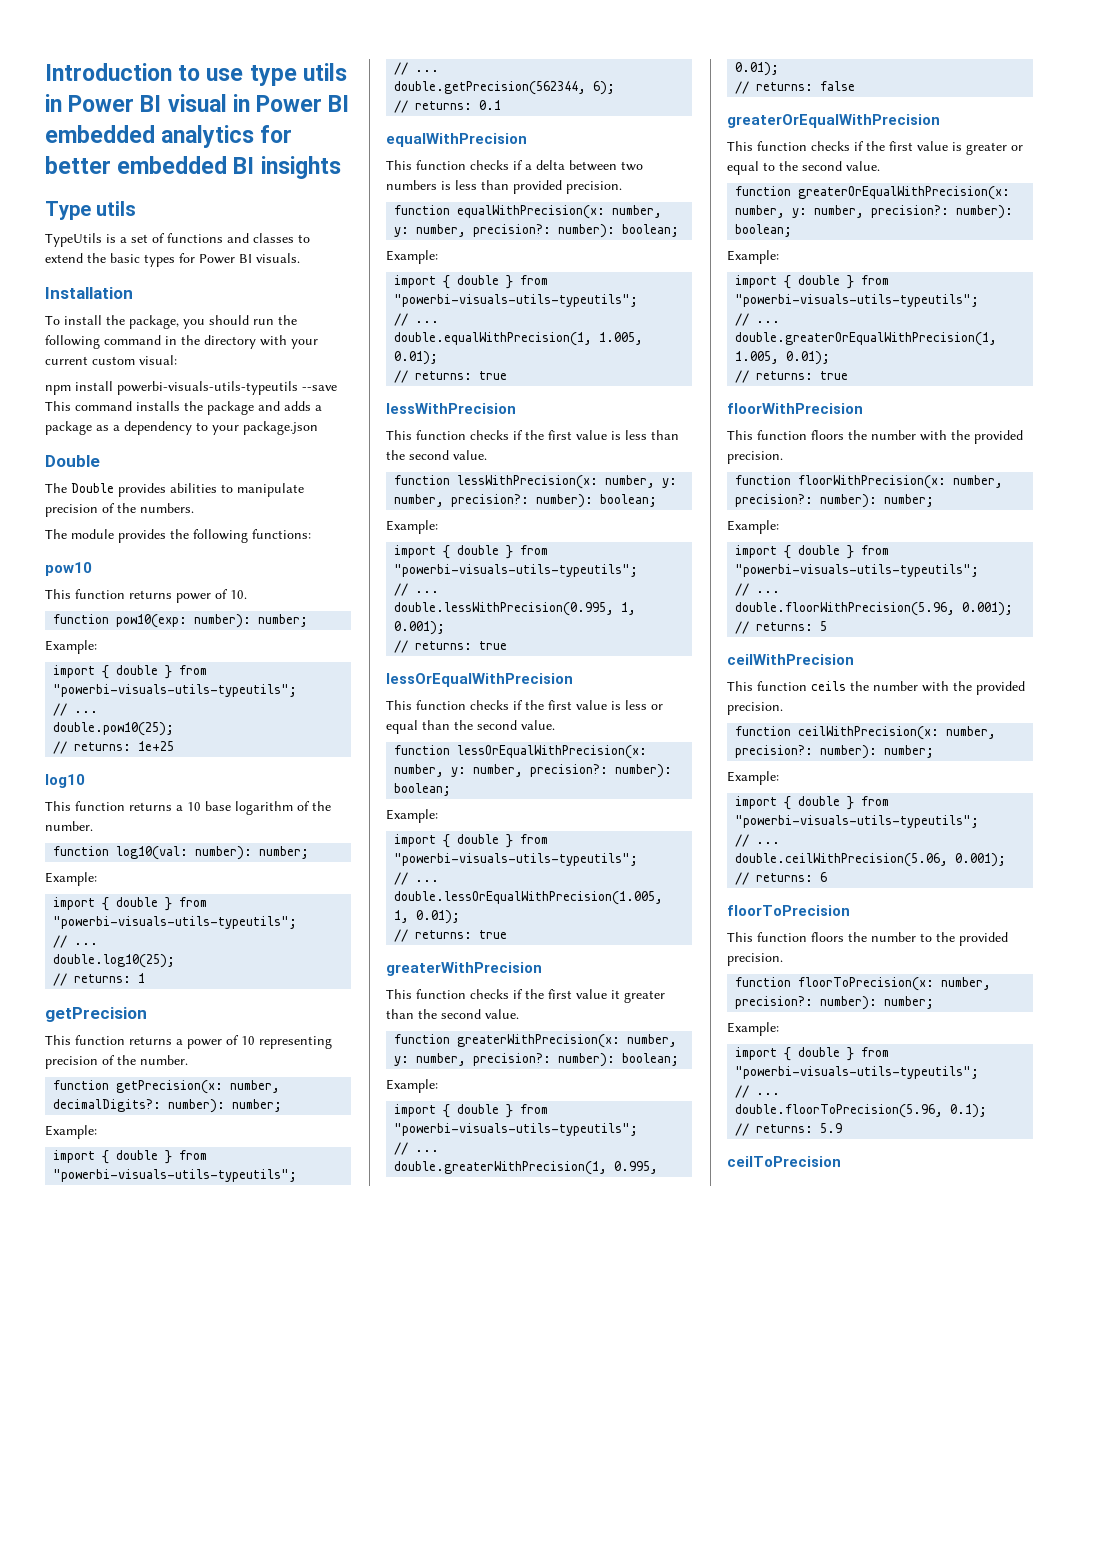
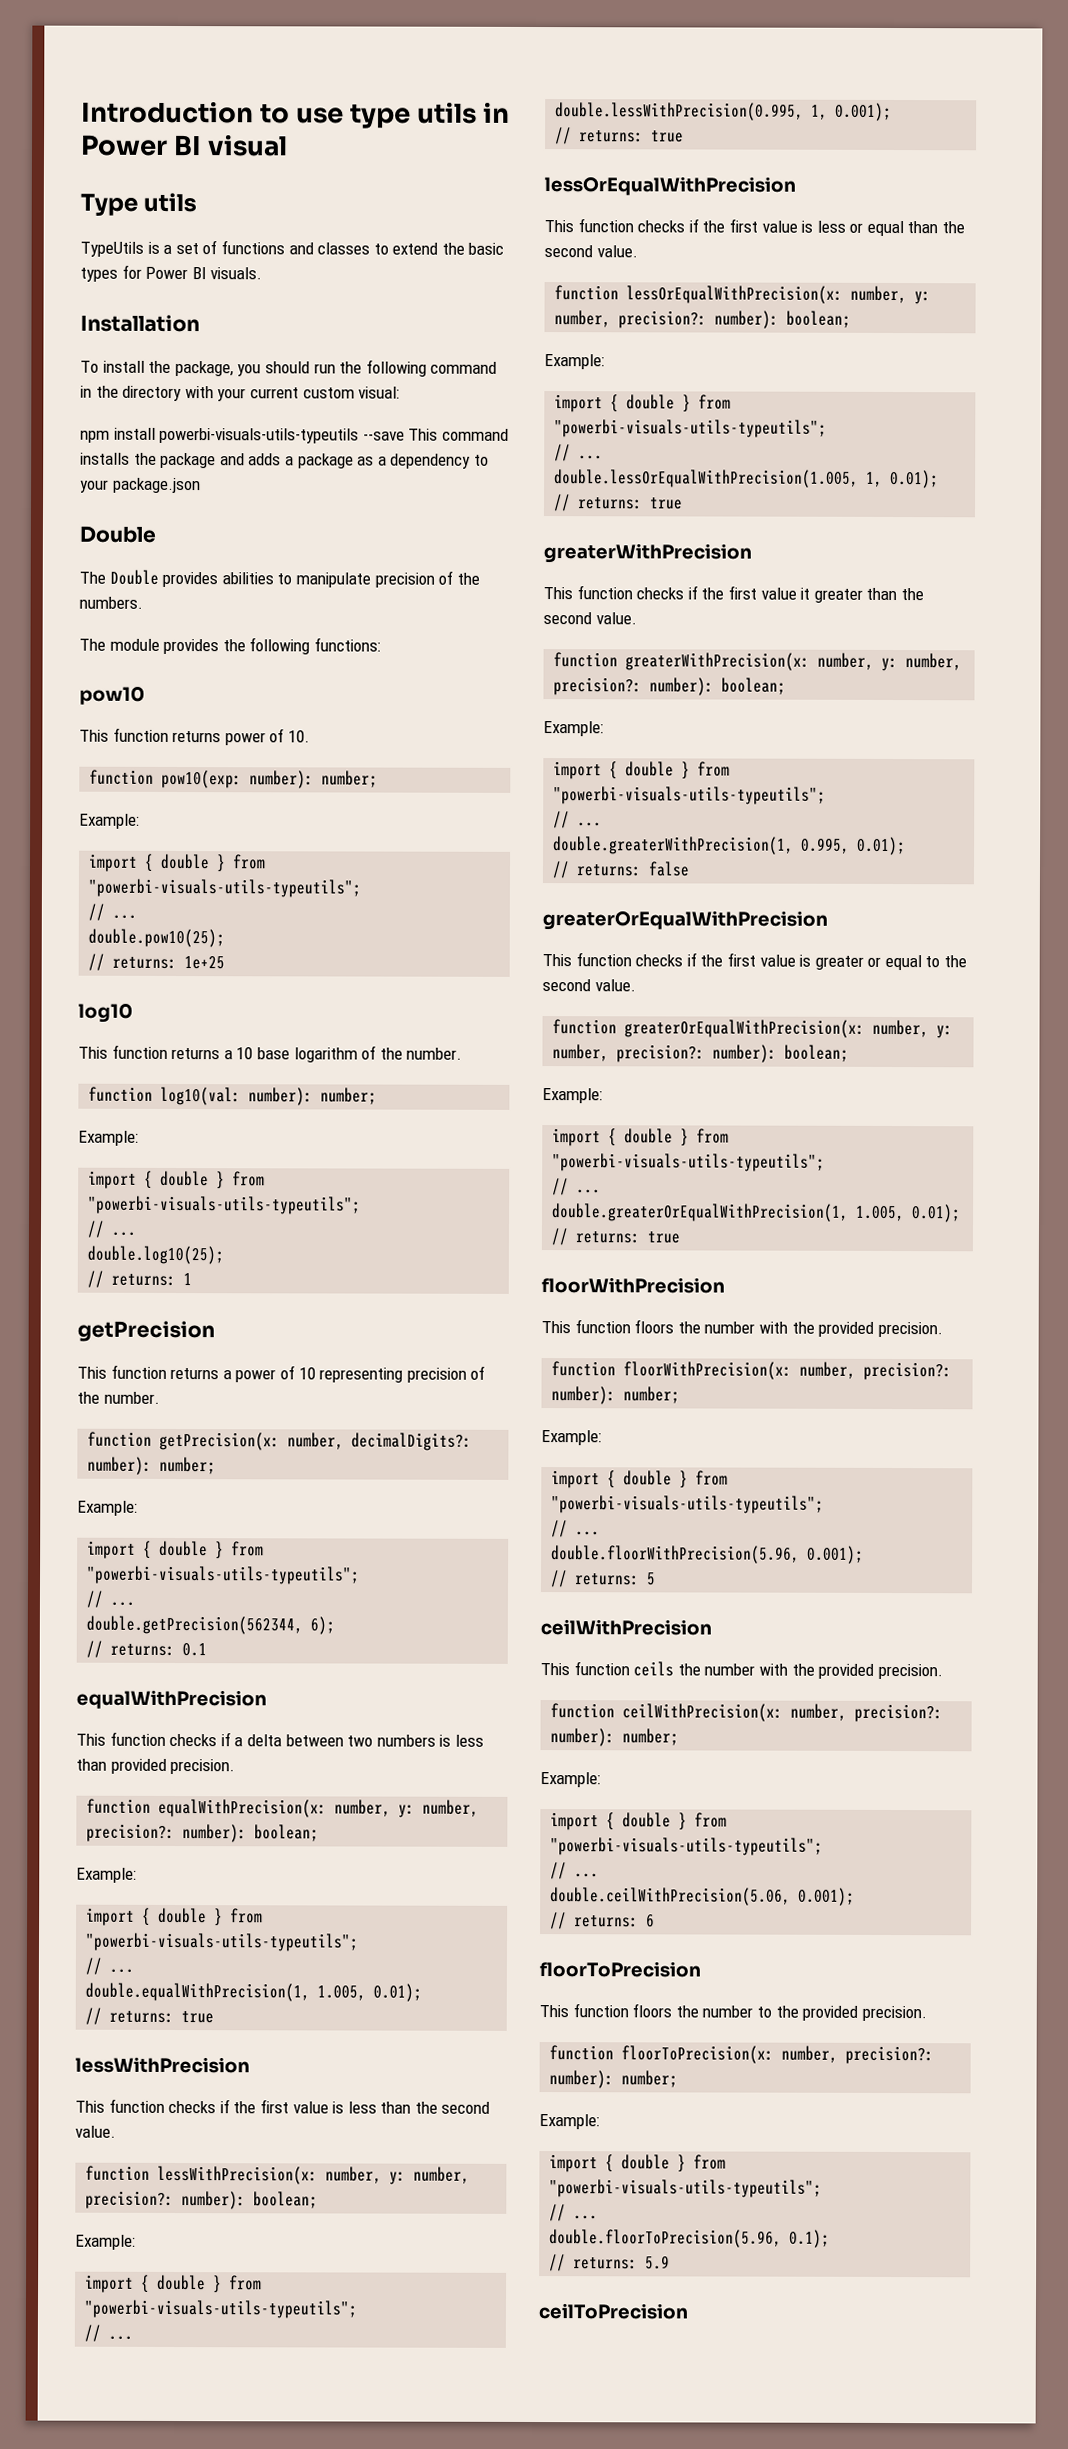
- Introduction to use type utils in Power BI visual in Power BI embedded analytics for better embedded BI insights
+ Introduction to use type utils in Power BI visual

